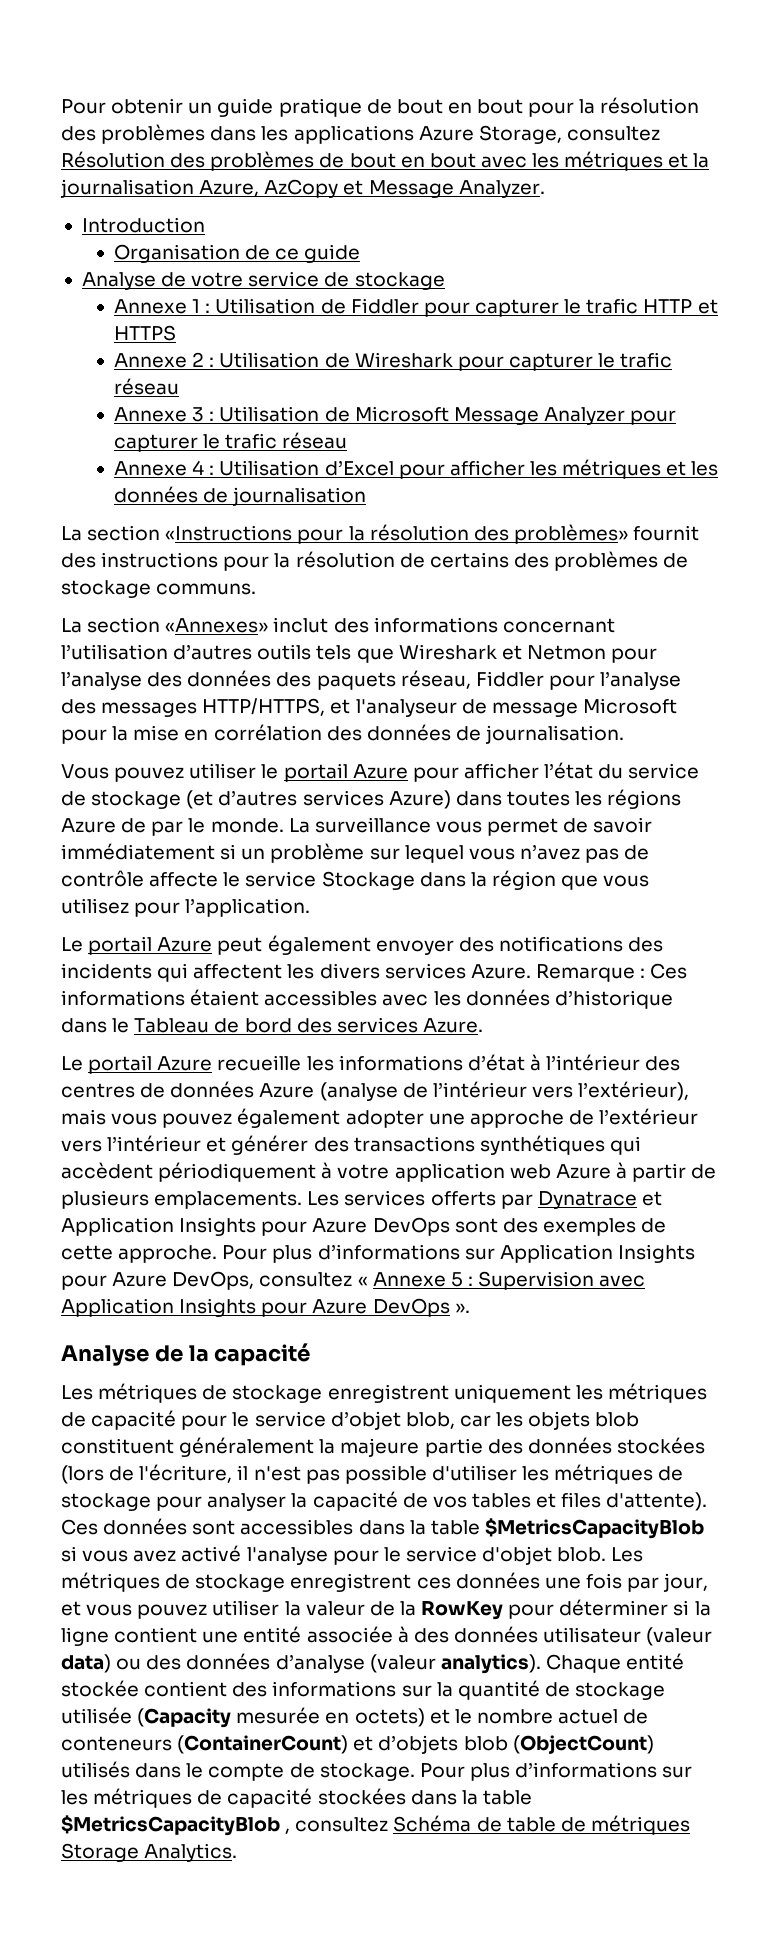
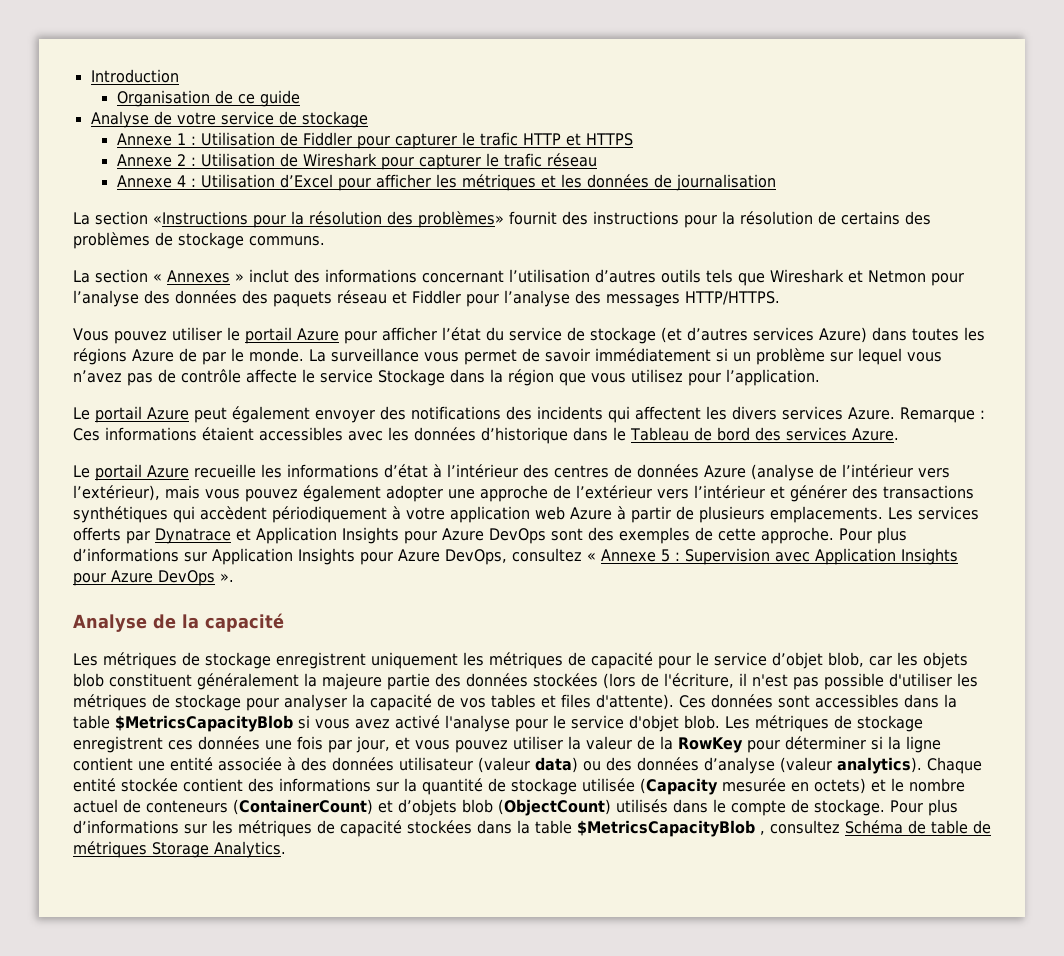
- Pour obtenir un guide pratique de bout en bout pour la résolution des problèmes dans les applications Azure Storage, consultez Résolution des problèmes de bout en bout avec les métriques et la journalisation Azure, AzCopy et Message Analyzer.
- Annexe 3 : Utilisation de Microsoft Message Analyzer pour capturer le trafic réseau
- La section «Annexes» inclut des informations concernant l’utilisation d’autres outils tels que Wireshark et Netmon pour l’analyse des données des paquets réseau, Fiddler pour l’analyse des messages HTTP/HTTPS, et l'analyseur de message Microsoft pour la mise en corrélation des données de journalisation.
+ La section « Annexes » inclut des informations concernant l’utilisation d’autres outils tels que Wireshark et Netmon pour l’analyse des données des paquets réseau et Fiddler pour l’analyse des messages HTTP/HTTPS.

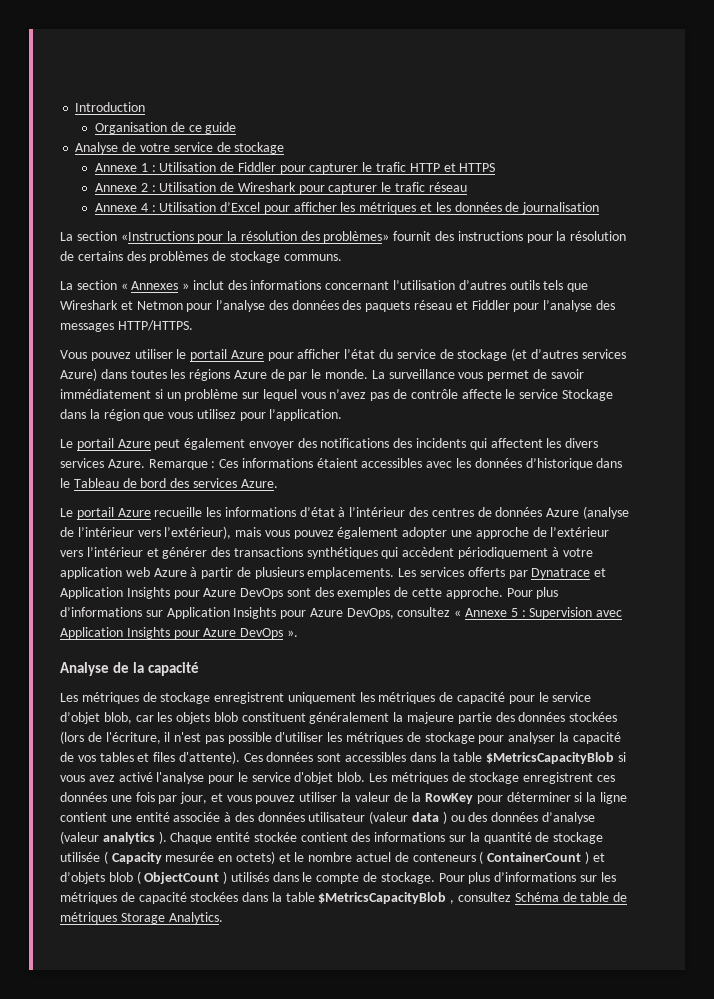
- Les métriques de stockage enregistrent ces données une fois par jour, et vous pouvez utiliser la valeur de la RowKey pour déterminer si la ligne contient une entité associée à des données utilisateur (valeur data) ou des données d’analyse (valeur analytics).
+ Les métriques de stockage enregistrent ces données une fois par jour, et vous pouvez utiliser la valeur de la RowKey pour déterminer si la ligne contient une entité associée à des données utilisateur (valeur data ) ou des données d’analyse (valeur analytics ).
- Chaque entité stockée contient des informations sur la quantité de stockage utilisée (Capacity mesurée en octets) et le nombre actuel de conteneurs (ContainerCount) et d’objets blob (ObjectCount) utilisés dans le compte de stockage.
+ Chaque entité stockée contient des informations sur la quantité de stockage utilisée ( Capacity mesurée en octets) et le nombre actuel de conteneurs ( ContainerCount ) et d’objets blob ( ObjectCount ) utilisés dans le compte de stockage.

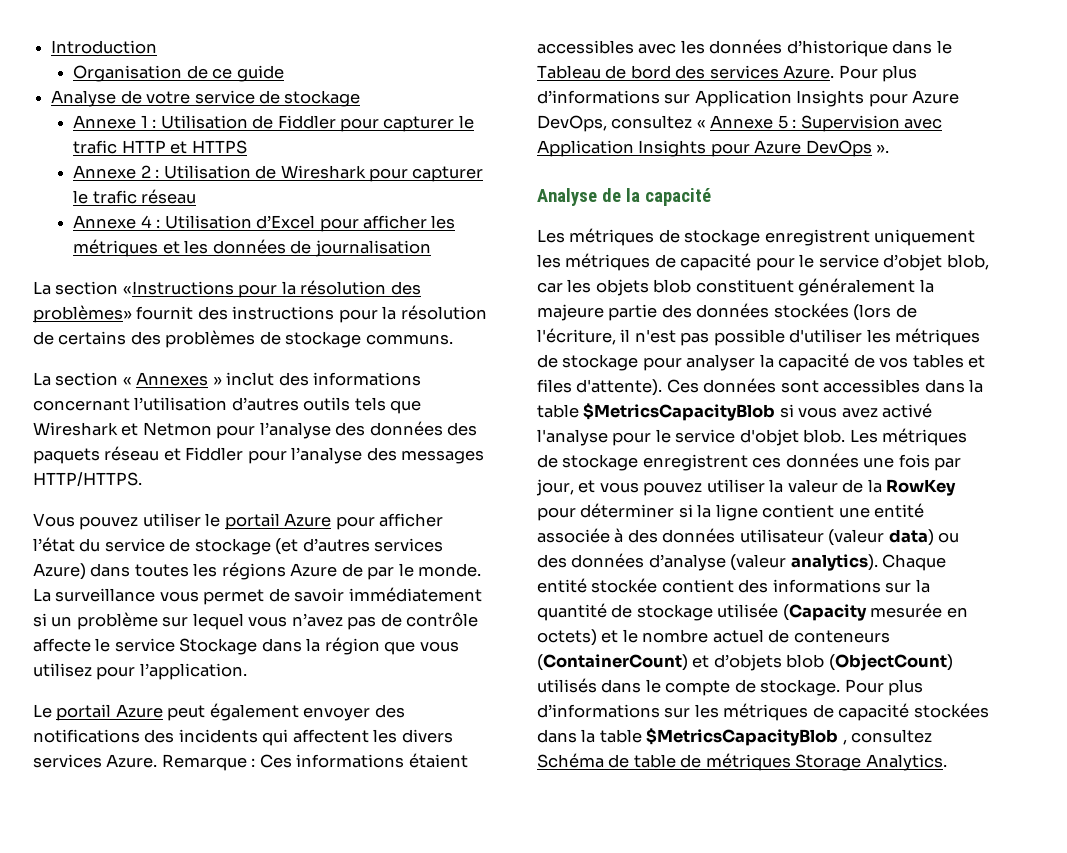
- Remarque : Ces informations étaient accessibles avec les données d’historique dans le Tableau de bord des services Azure.
- Le portail Azure recueille les informations d’état à l’intérieur des centres de données Azure (analyse de l’intérieur vers l’extérieur), mais vous pouvez également adopter une approche de l’extérieur vers l’intérieur et générer des transactions synthétiques qui accèdent périodiquement à votre application web Azure à partir de plusieurs emplacements. Les services offerts par Dynatrace et Application Insights pour Azure DevOps sont des exemples de cette approche. Pour plus d’informations sur Application Insights pour Azure DevOps, consultez « Annexe 5 : Supervision avec Application Insights pour Azure DevOps ».
+ Remarque : Ces informations étaient accessibles avec les données d’historique dans le Tableau de bord des services Azure. Pour plus d’informations sur Application Insights pour Azure DevOps, consultez « Annexe 5 : Supervision avec Application Insights pour Azure DevOps ».
- Les métriques de stockage enregistrent ces données une fois par jour, et vous pouvez utiliser la valeur de la RowKey pour déterminer si la ligne contient une entité associée à des données utilisateur (valeur data ) ou des données d’analyse (valeur analytics ).
+ Les métriques de stockage enregistrent ces données une fois par jour, et vous pouvez utiliser la valeur de la RowKey pour déterminer si la ligne contient une entité associée à des données utilisateur (valeur data) ou des données d’analyse (valeur analytics).
- Chaque entité stockée contient des informations sur la quantité de stockage utilisée ( Capacity mesurée en octets) et le nombre actuel de conteneurs ( ContainerCount ) et d’objets blob ( ObjectCount ) utilisés dans le compte de stockage.
+ Chaque entité stockée contient des informations sur la quantité de stockage utilisée (Capacity mesurée en octets) et le nombre actuel de conteneurs (ContainerCount) et d’objets blob (ObjectCount) utilisés dans le compte de stockage.

